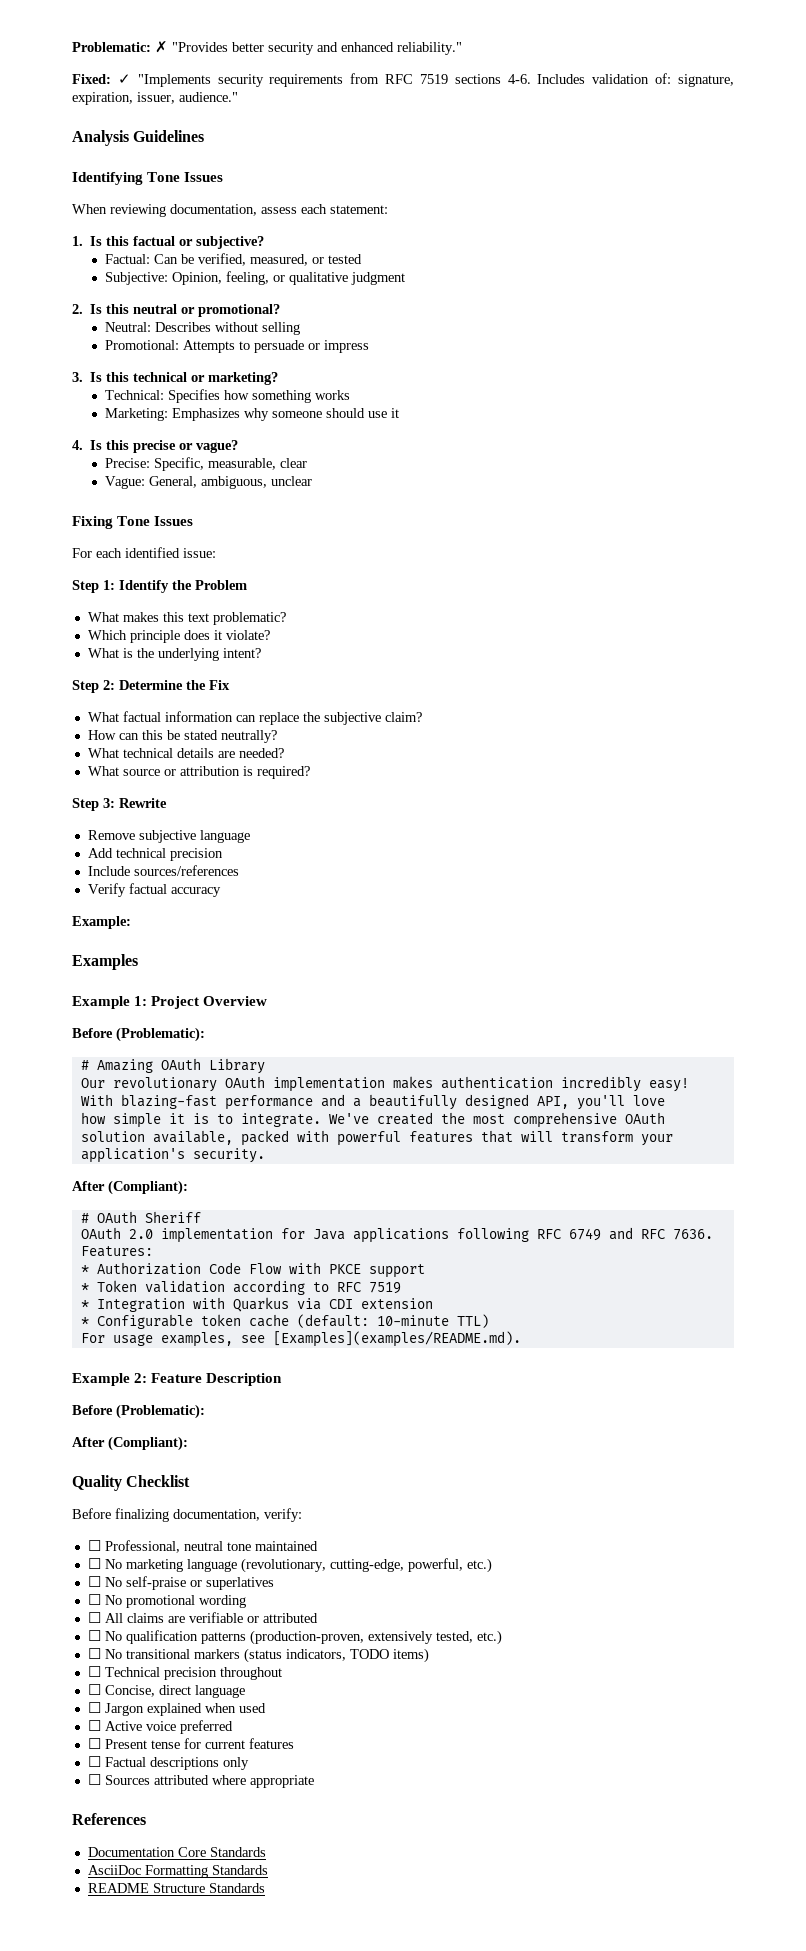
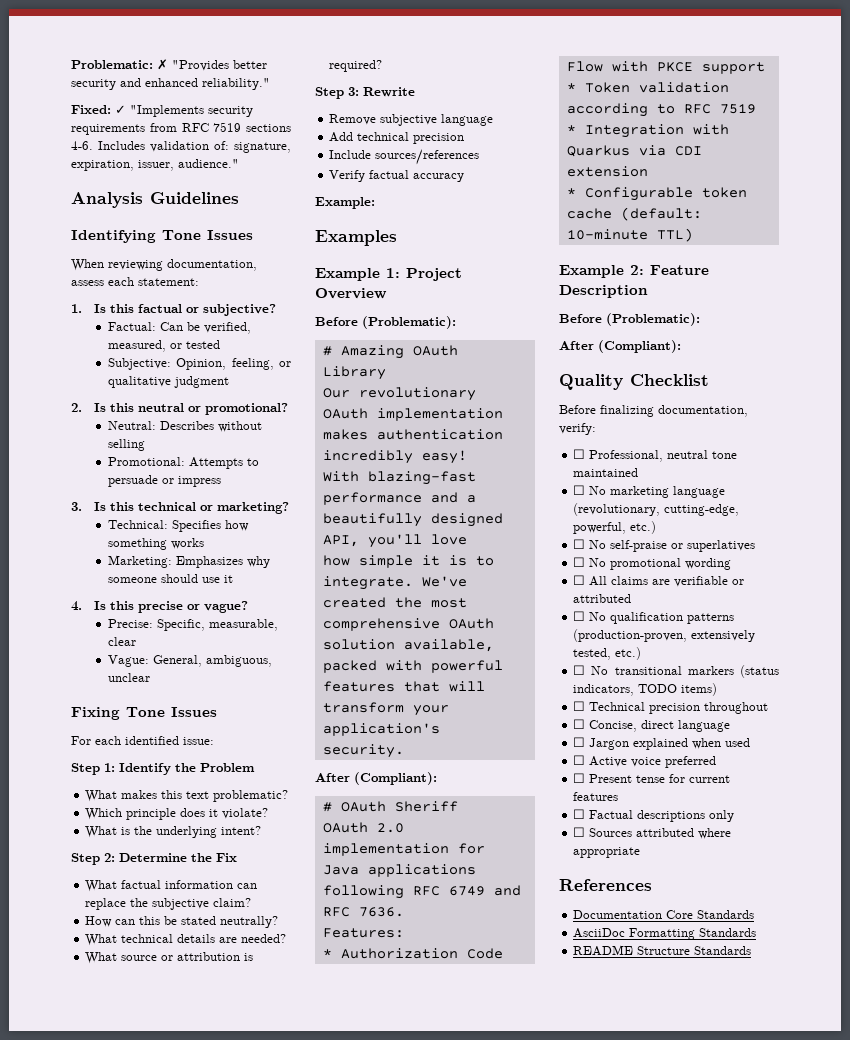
- For usage examples, see [Examples](examples/README.md).

